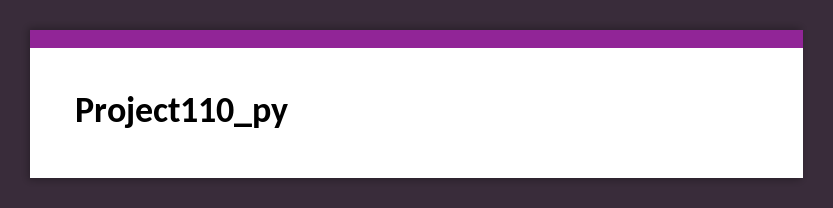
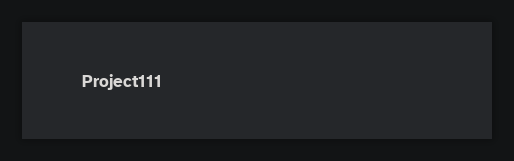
- Project110_py
+ Project111

